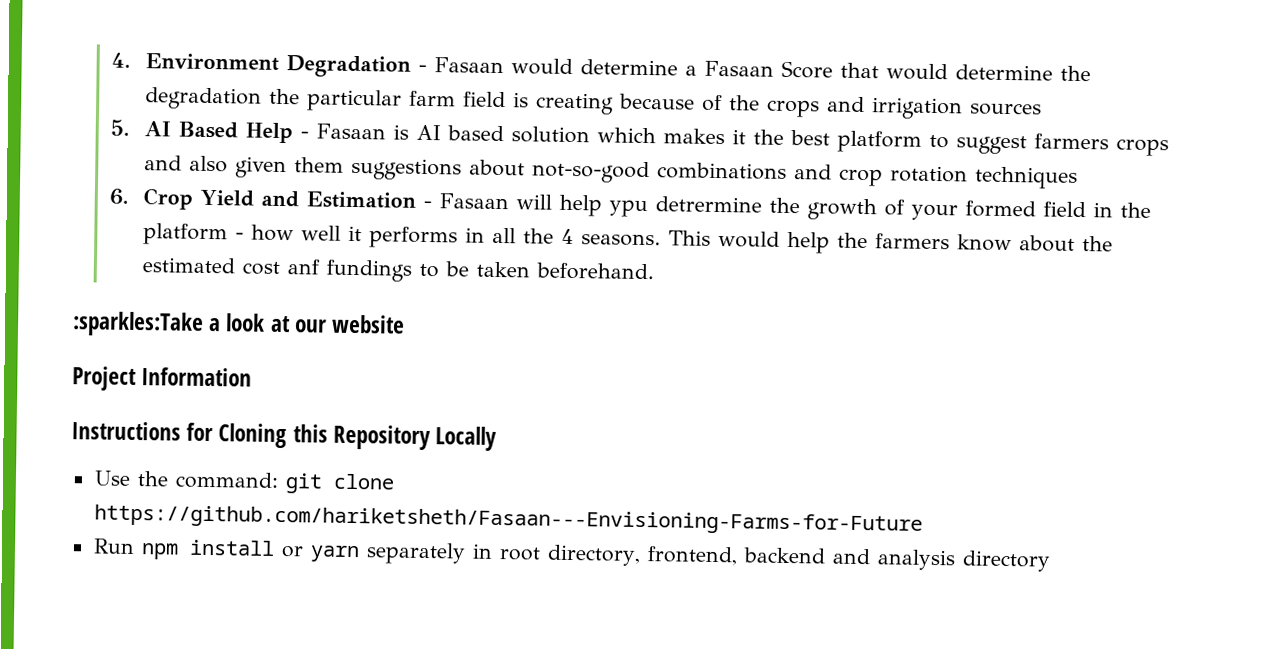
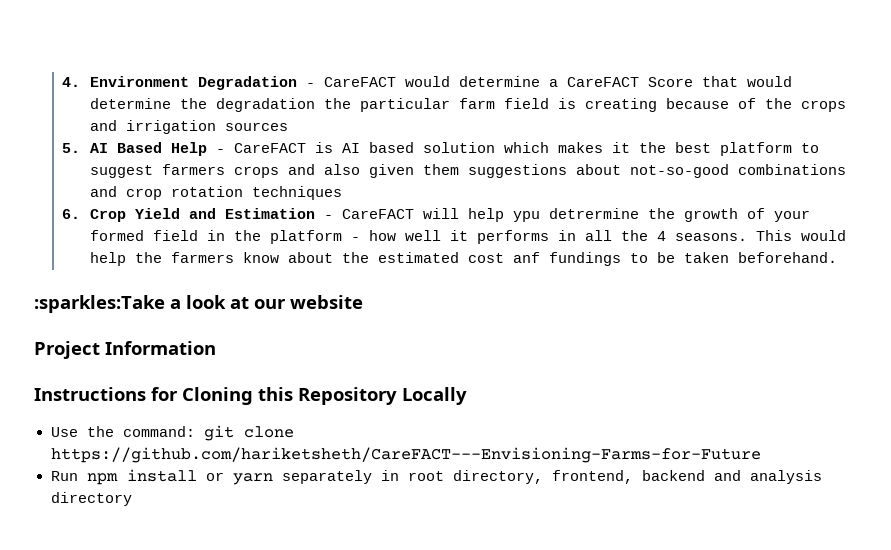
- 4. Environment Degradation - Fasaan would determine a Fasaan Score that would determine the degradation the particular farm field is creating because of the crops and irrigation sources
+ 4. Environment Degradation - CareFACT would determine a CareFACT Score that would determine the degradation the particular farm field is creating because of the crops and irrigation sources
- 5. AI Based Help - Fasaan is AI based solution which makes it the best platform to suggest farmers crops and also given them suggestions about not-so-good combinations and crop rotation techniques
+ 5. AI Based Help - CareFACT is AI based solution which makes it the best platform to suggest farmers crops and also given them suggestions about not-so-good combinations and crop rotation techniques
- 6. Crop Yield and Estimation - Fasaan will help ypu detrermine the growth of your formed field in the platform - how well it performs in all the 4 seasons.
+ 6. Crop Yield and Estimation - CareFACT will help ypu detrermine the growth of your formed field in the platform - how well it performs in all the 4 seasons.
- Use the command: git clone https://github.com/hariketsheth/Fasaan---Envisioning-Farms-for-Future
+ Use the command: git clone https://github.com/hariketsheth/CareFACT---Envisioning-Farms-for-Future

